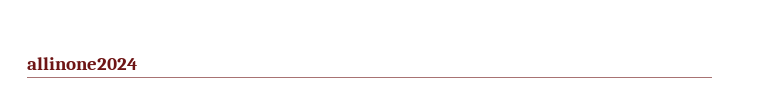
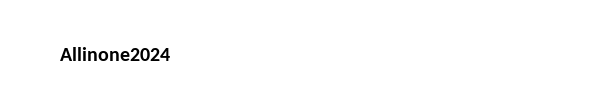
- allinone2024
+ Allinone2024

